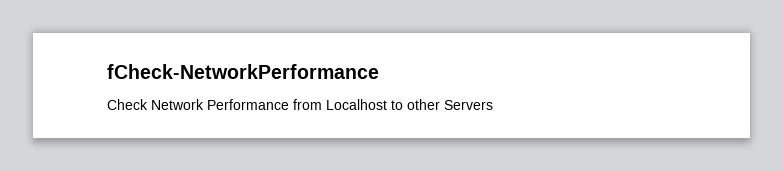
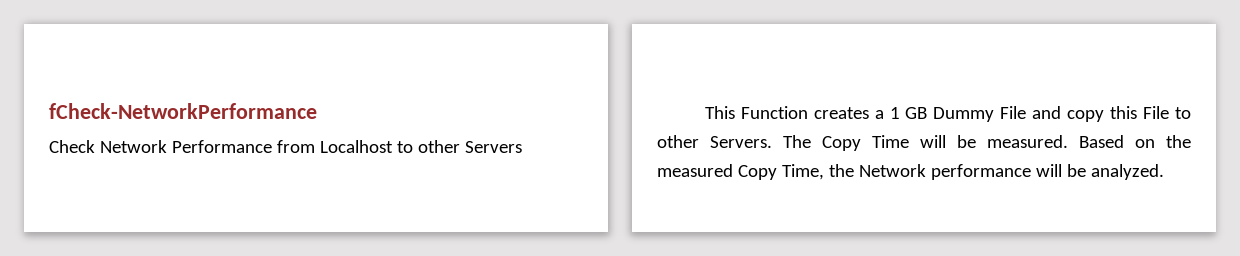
+ This Function creates a 1 GB Dummy File and copy this File to other Servers. The Copy Time will be measured. Based on the measured Copy Time, the Network performance will be analyzed.

